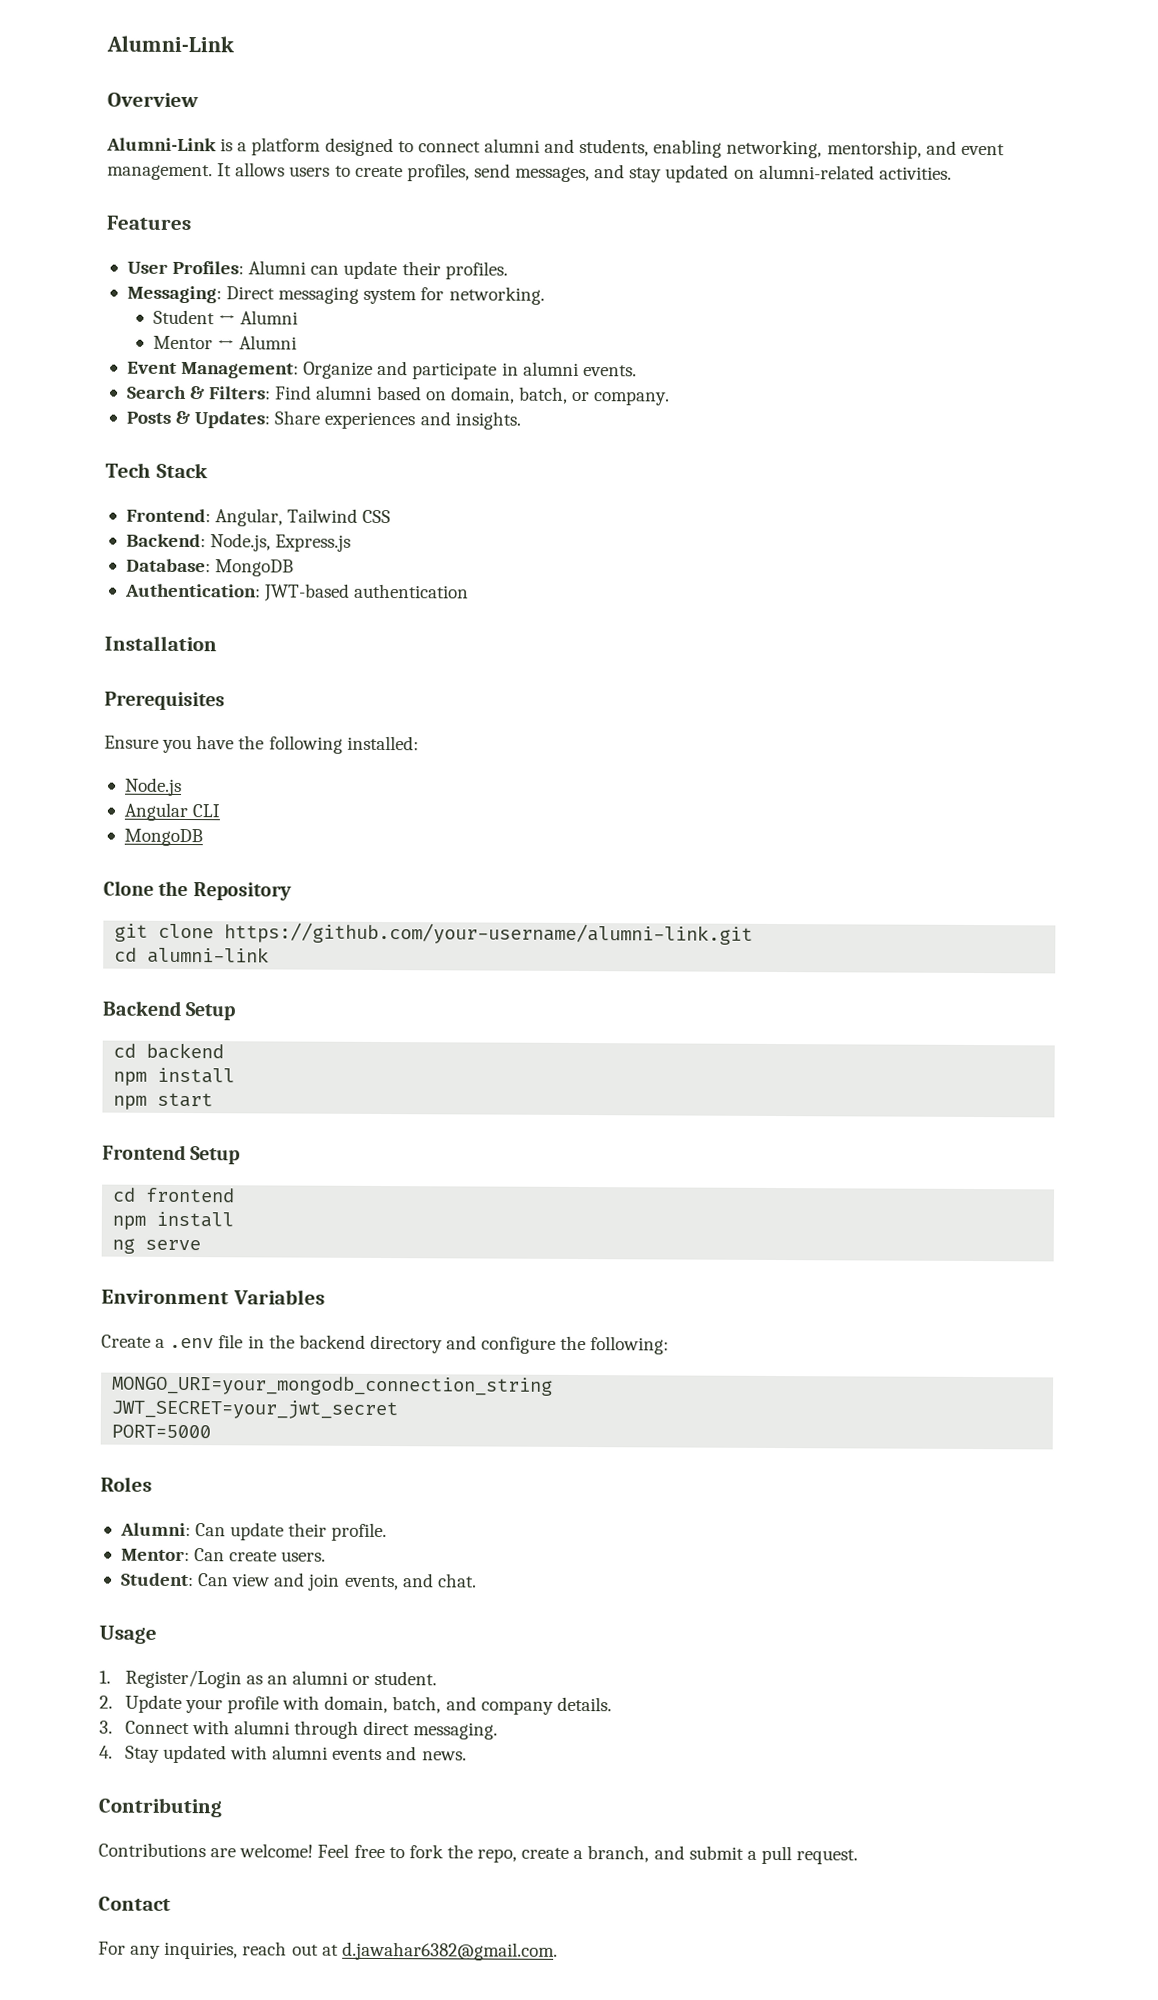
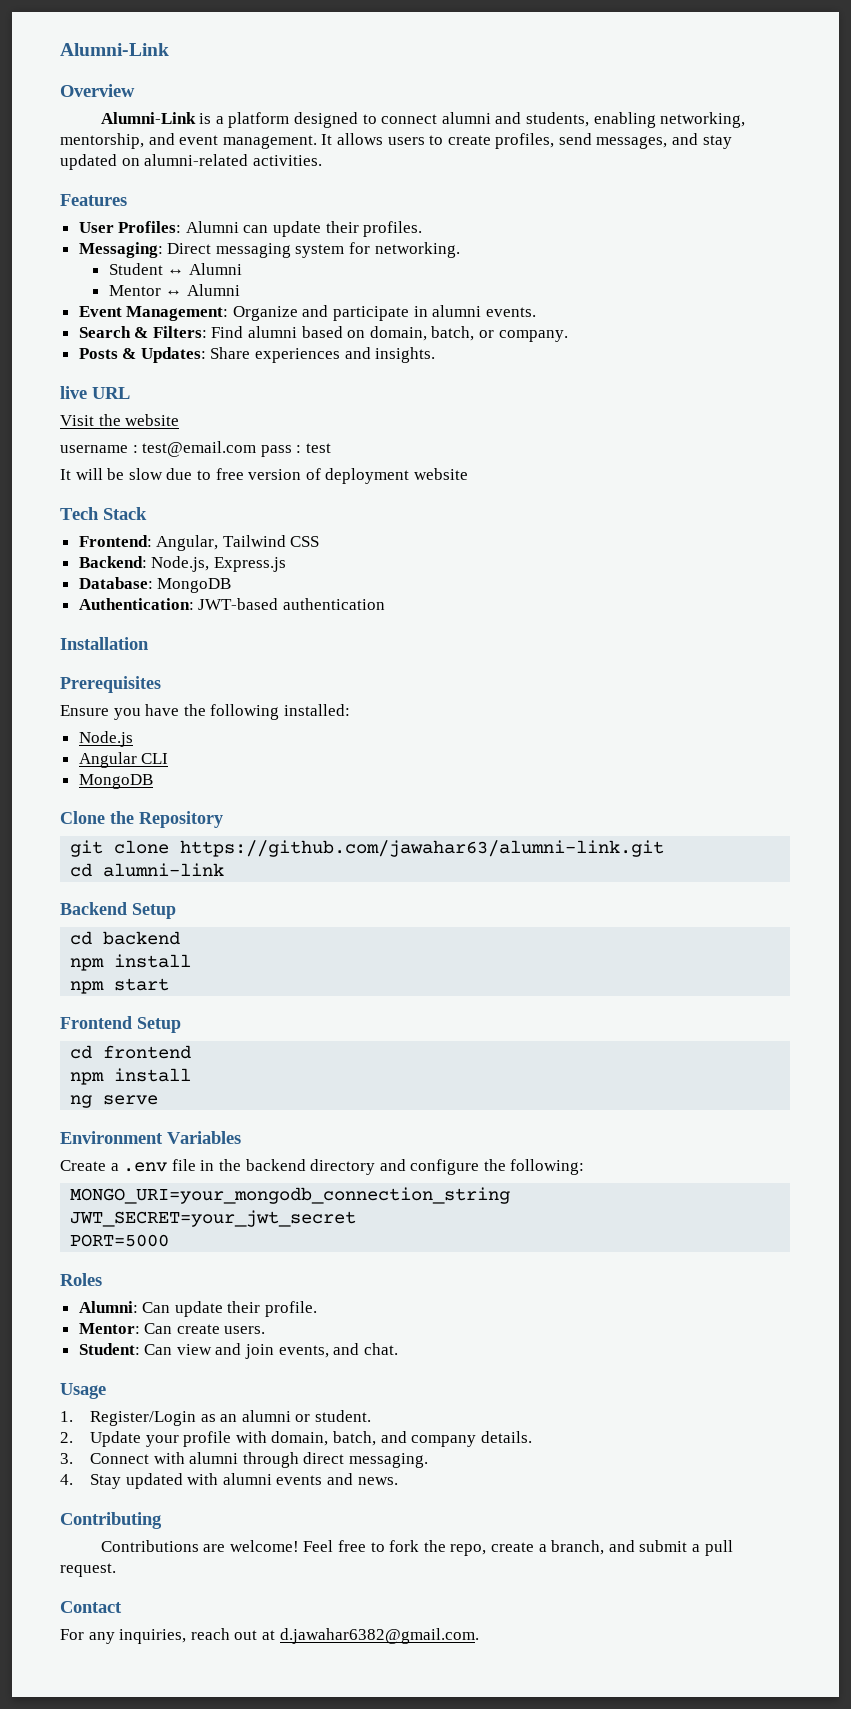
+ live URL
+ Visit the website
+ username : test@email.com pass : test
+ It will be slow due to free version of deployment website
- git clone https://github.com/your-username/alumni-link.git
+ git clone https://github.com/jawahar63/alumni-link.git

